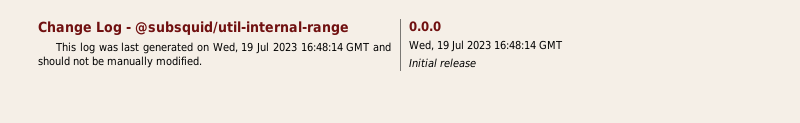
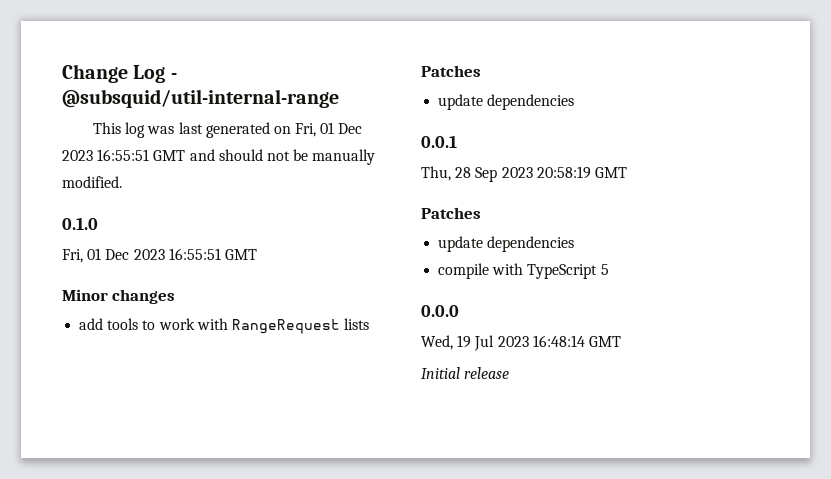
- This log was last generated on Wed, 19 Jul 2023 16:48:14 GMT and should not be manually modified.
+ This log was last generated on Fri, 01 Dec 2023 16:55:51 GMT and should not be manually modified.
+ 0.1.0
+ Fri, 01 Dec 2023 16:55:51 GMT
+ Minor changes
+ add tools to work with RangeRequest lists
+ Patches
+ update dependencies
+ 0.0.1
+ Thu, 28 Sep 2023 20:58:19 GMT
+ Patches
+ update dependencies
+ compile with TypeScript 5

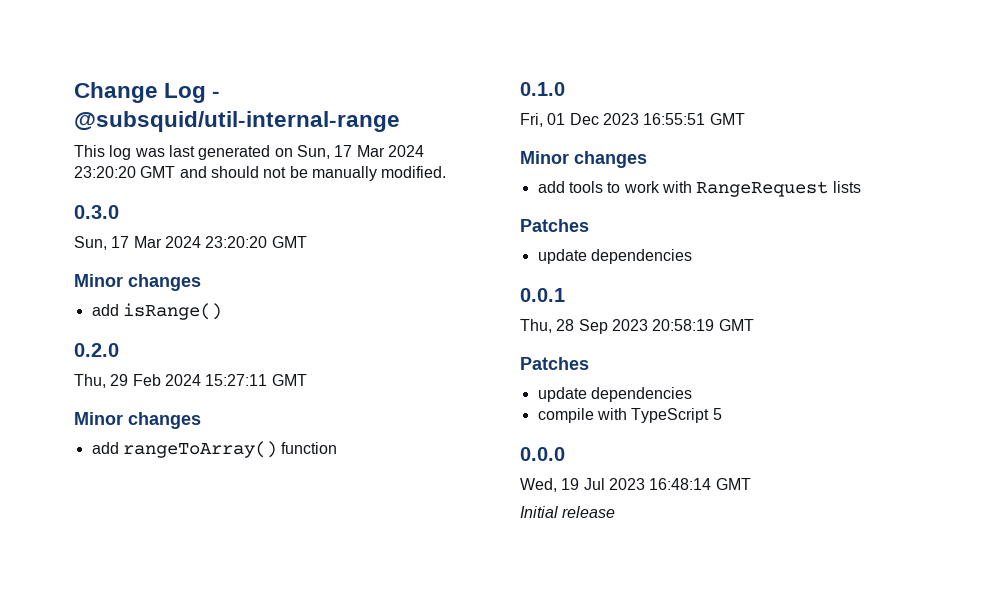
- This log was last generated on Fri, 01 Dec 2023 16:55:51 GMT and should not be manually modified.
+ This log was last generated on Sun, 17 Mar 2024 23:20:20 GMT and should not be manually modified.
+ 0.3.0
+ Sun, 17 Mar 2024 23:20:20 GMT
+ Minor changes
+ add isRange()
+ 0.2.0
+ Thu, 29 Feb 2024 15:27:11 GMT
+ Minor changes
+ add rangeToArray() function

